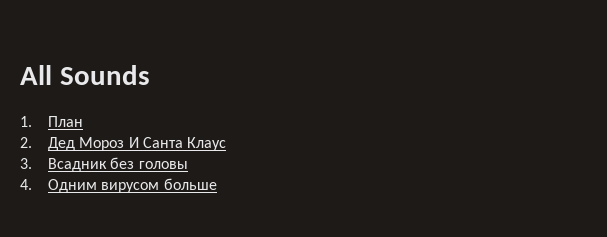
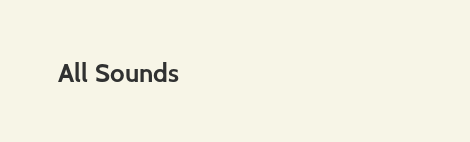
- 1. План
- 2. Дед Мороз И Санта Клаус
- 3. Всадник без головы
- 4. Одним вирусом больше

